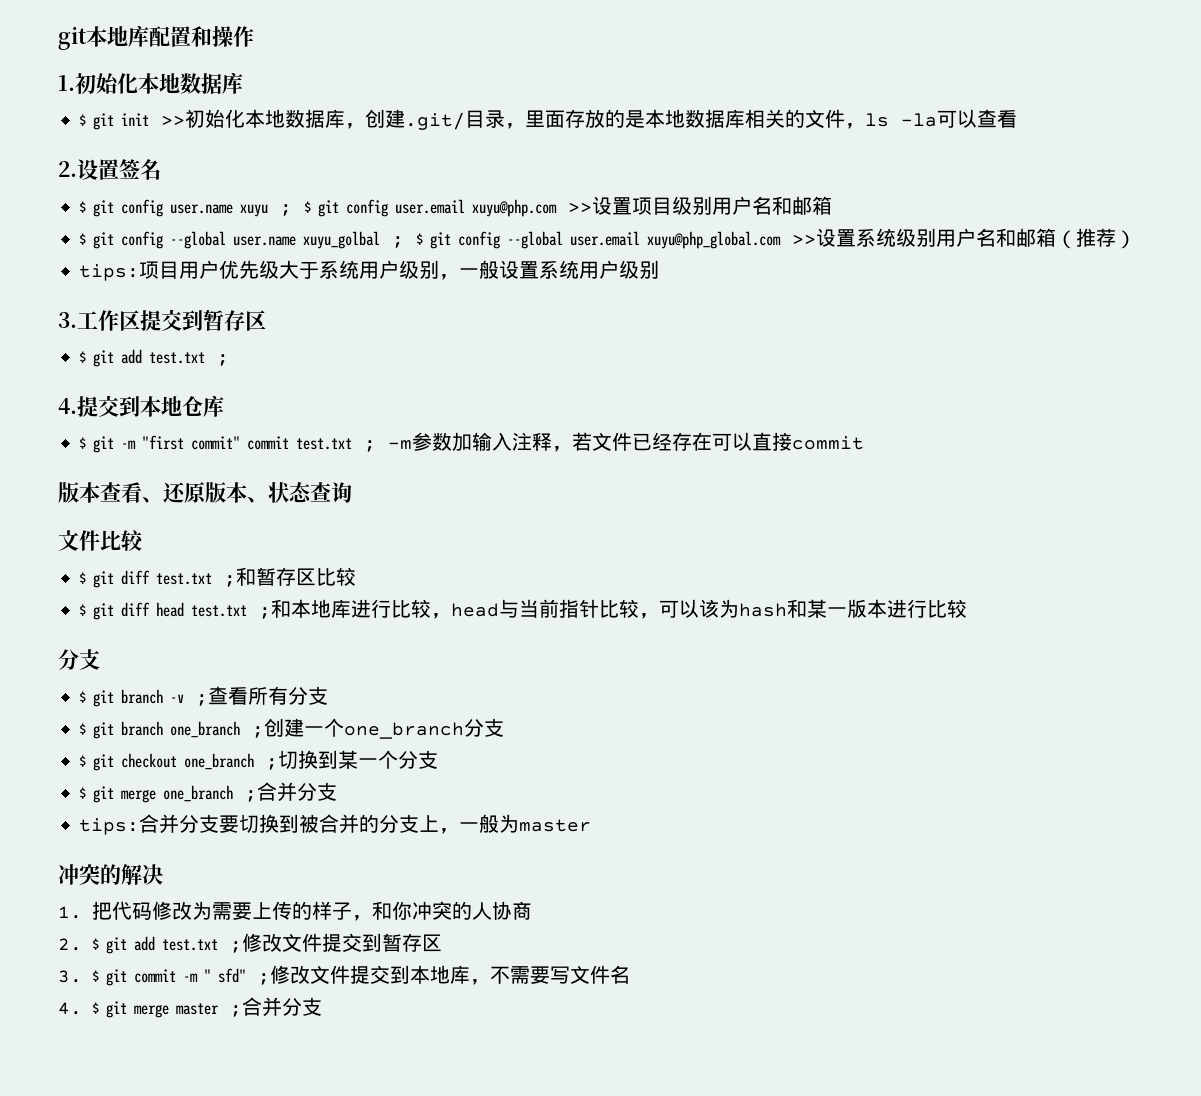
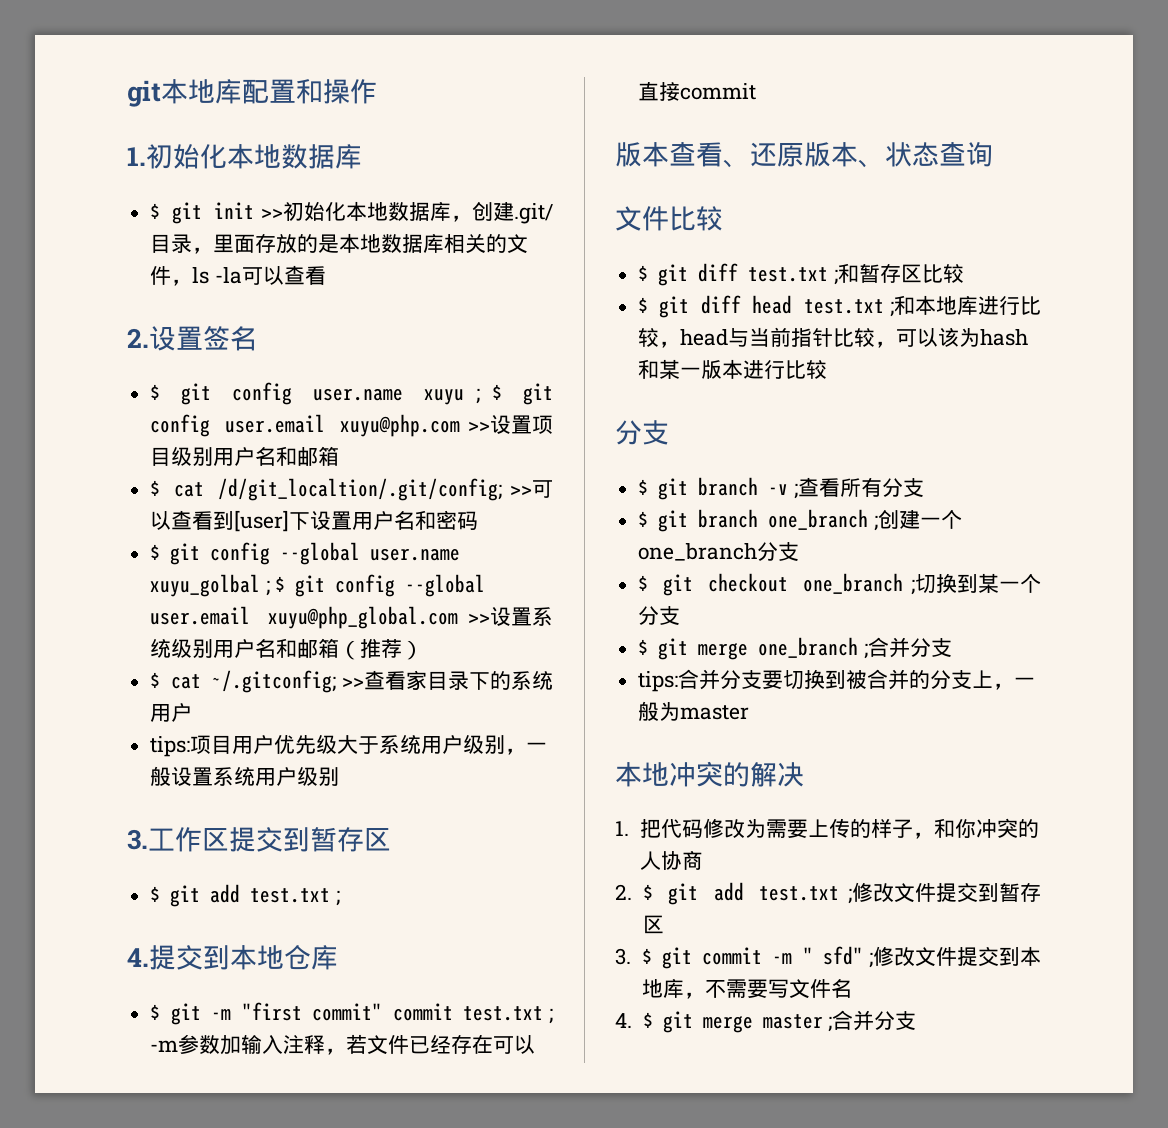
+ $ cat /d/git_localtion/.git/config; >>可以查看到[user]下设置用户名和密码
+ $ cat ~/.gitconfig; >>查看家目录下的系统用户
- 冲突的解决
+ 本地冲突的解决

